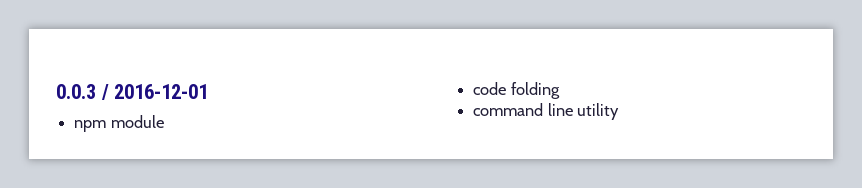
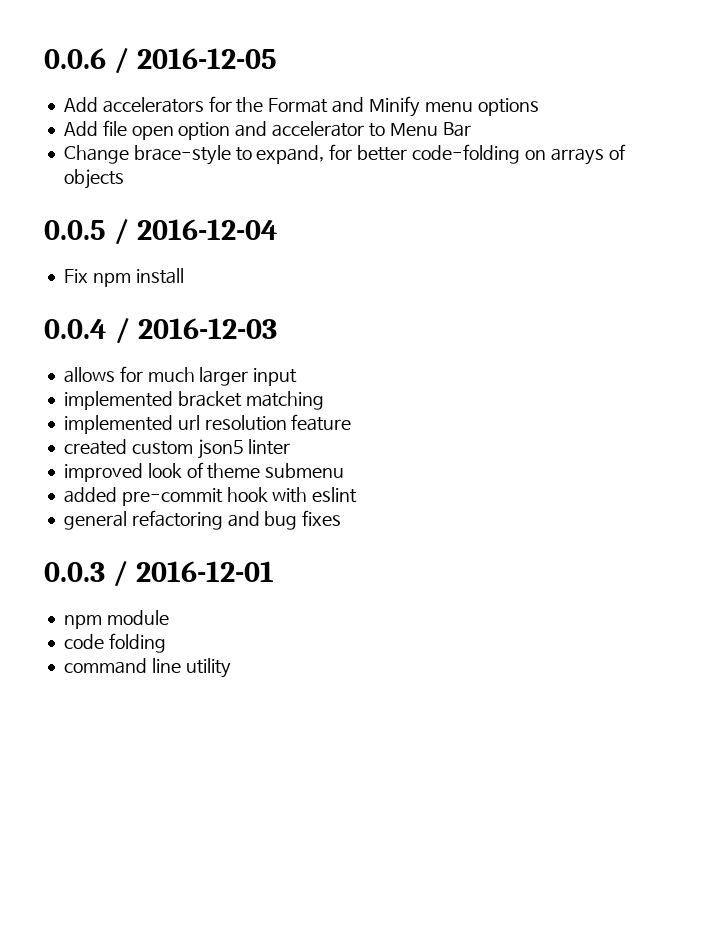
+ 0.0.6 / 2016-12-05
+ Add accelerators for the Format and Minify menu options
+ Add file open option and accelerator to Menu Bar
+ Change brace-style to expand, for better code-folding on arrays of objects
+ 0.0.5 / 2016-12-04
+ Fix npm install
+ 0.0.4 / 2016-12-03
+ allows for much larger input
+ implemented bracket matching
+ implemented url resolution feature
+ created custom json5 linter
+ improved look of theme submenu
+ added pre-commit hook with eslint
+ general refactoring and bug fixes

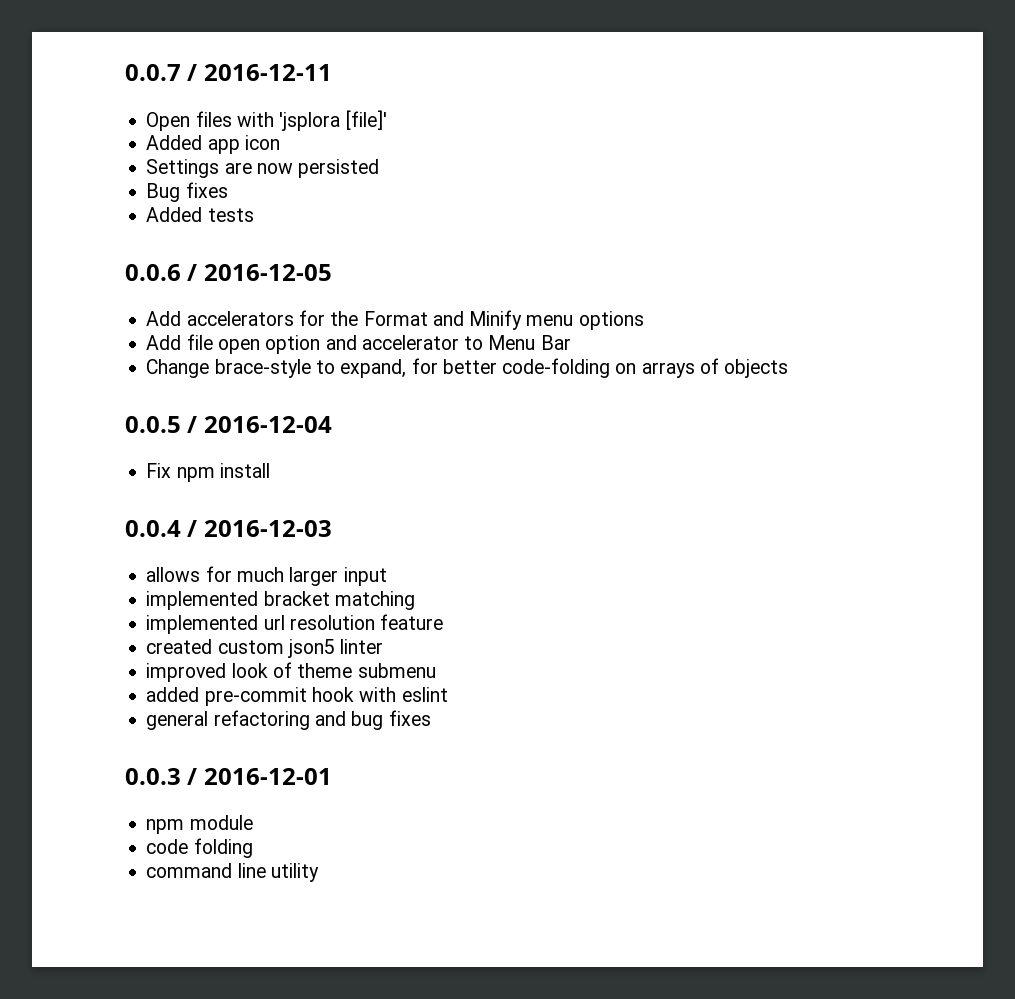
+ 0.0.7 / 2016-12-11
+ Open files with 'jsplora [file]'
+ Added app icon
+ Settings are now persisted
+ Bug fixes
+ Added tests

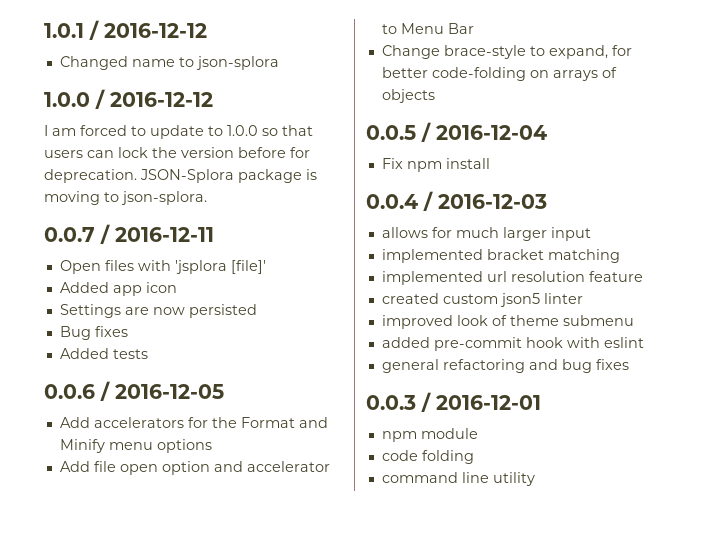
+ 1.0.1 / 2016-12-12
+ Changed name to json-splora
+ 1.0.0 / 2016-12-12
+ I am forced to update to 1.0.0 so that users can lock the version before for deprecation. JSON-Splora package is moving to json-splora.

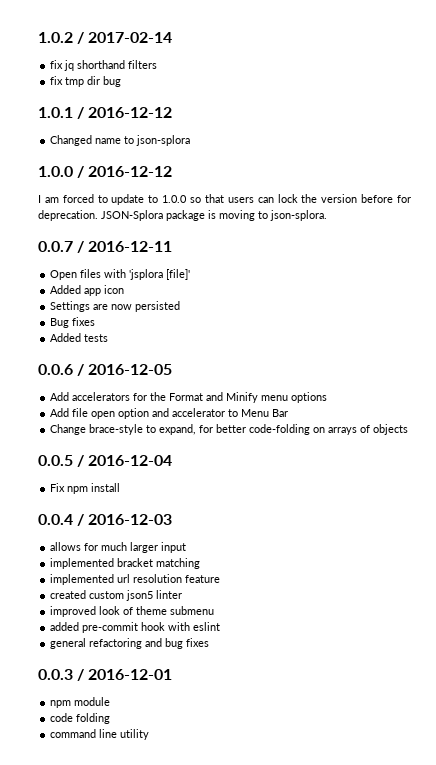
+ 1.0.2 / 2017-02-14
+ fix jq shorthand filters
+ fix tmp dir bug

